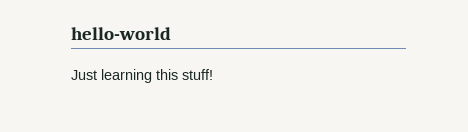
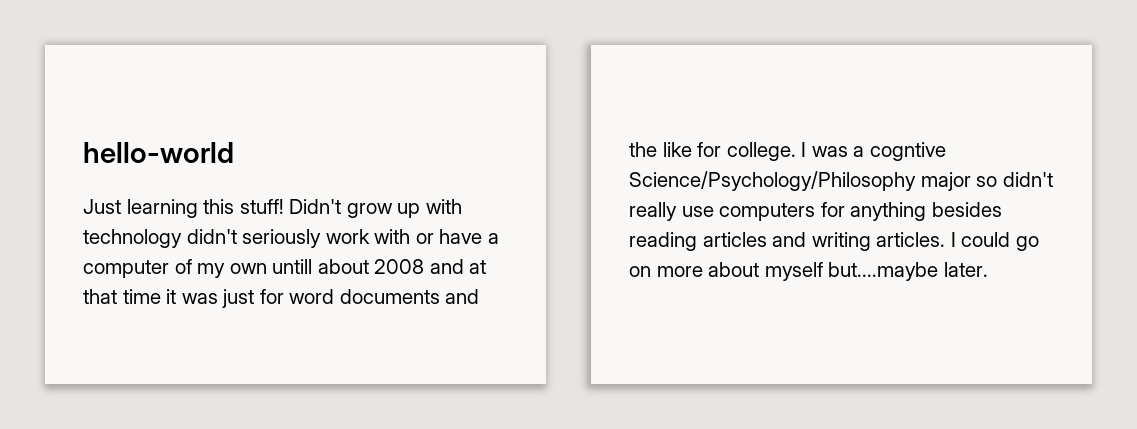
+ Didn't grow up with technology didn't seriously work with or have a computer of my own untill about 2008 and at that time it was just for word documents and the like for college. I was a cogntive Science/Psychology/Philosophy major so didn't really use computers for anything besides reading articles and writing articles. I could go on more about myself but....maybe later.

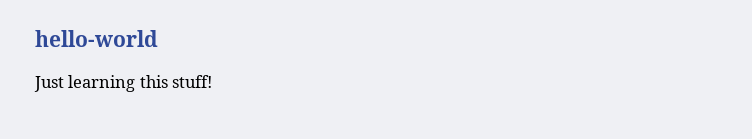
- Didn't grow up with technology didn't seriously work with or have a computer of my own untill about 2008 and at that time it was just for word documents and the like for college. I was a cogntive Science/Psychology/Philosophy major so didn't really use computers for anything besides reading articles and writing articles. I could go on more about myself but....maybe later.

